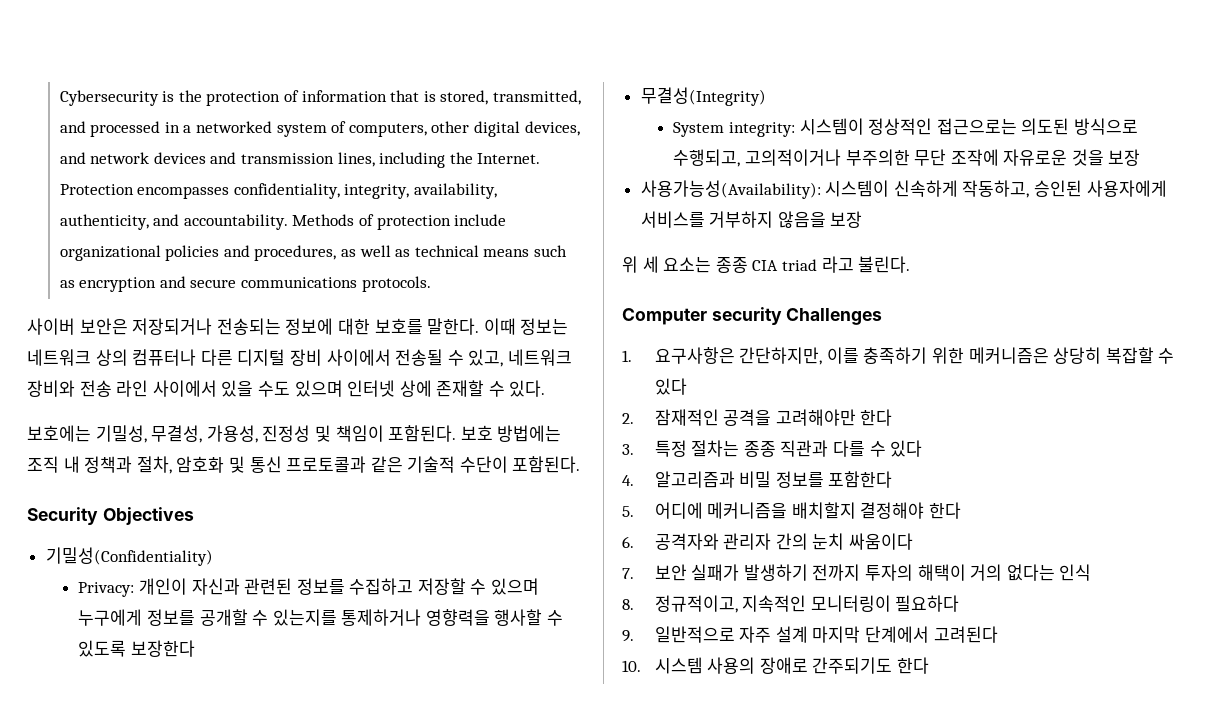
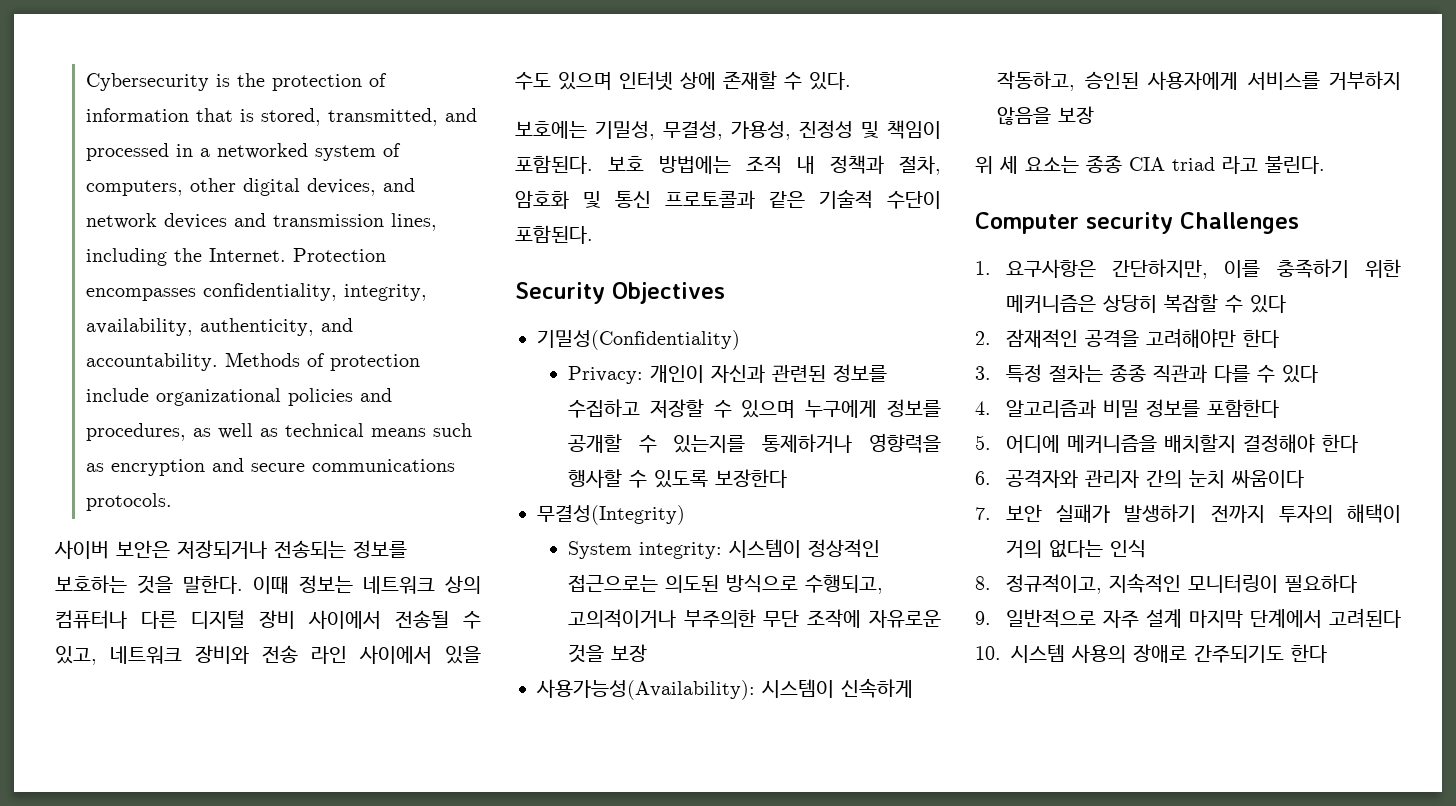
- 사이버 보안은 저장되거나 전송되는 정보에 대한 보호를 말한다.
+ 사이버 보안은 저장되거나 전송되는 정보를 보호하는 것을 말한다.

